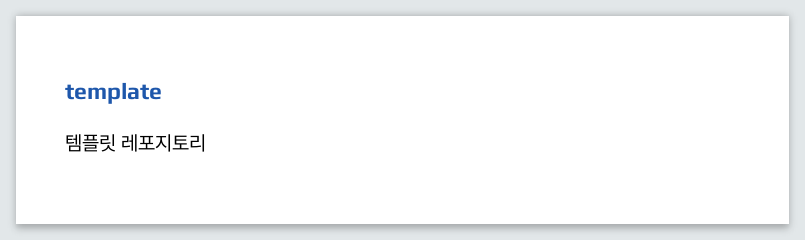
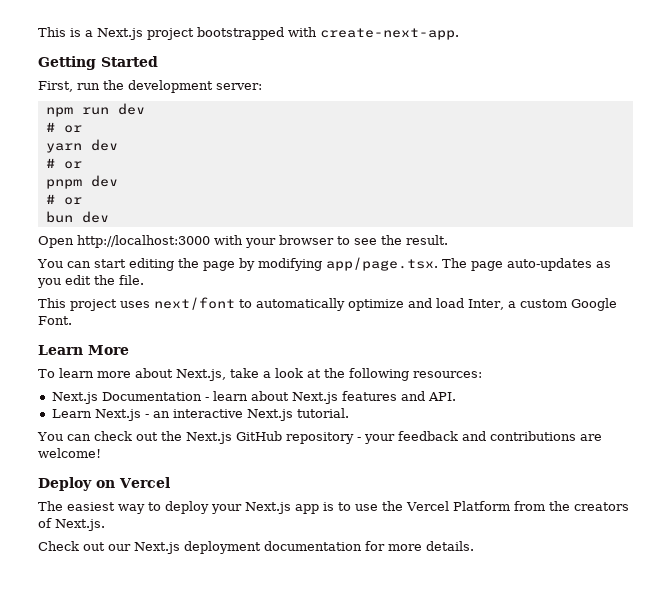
- template
- 템플릿 레포지토리
+ This is a Next.js project bootstrapped with create-next-app.
+ Getting Started
+ First, run the development server:
+ npm run dev
+ # or
+ yarn dev
+ # or
+ pnpm dev
+ # or
+ bun dev
+ Open http://localhost:3000 with your browser to see the result.
+ You can start editing the page by modifying app/page.tsx. The page auto-updates as you edit the file.
+ This project uses next/font to automatically optimize and load Inter, a custom Google Font.
+ Learn More
+ To learn more about Next.js, take a look at the following resources:
+ Next.js Documentation - learn about Next.js features and API.
+ Learn Next.js - an interactive Next.js tutorial.
+ You can check out the Next.js GitHub repository - your feedback and contributions are welcome!
+ Deploy on Vercel
+ The easiest way to deploy your Next.js app is to use the Vercel Platform from the creators of Next.js.
+ Check out our Next.js deployment documentation for more details.

